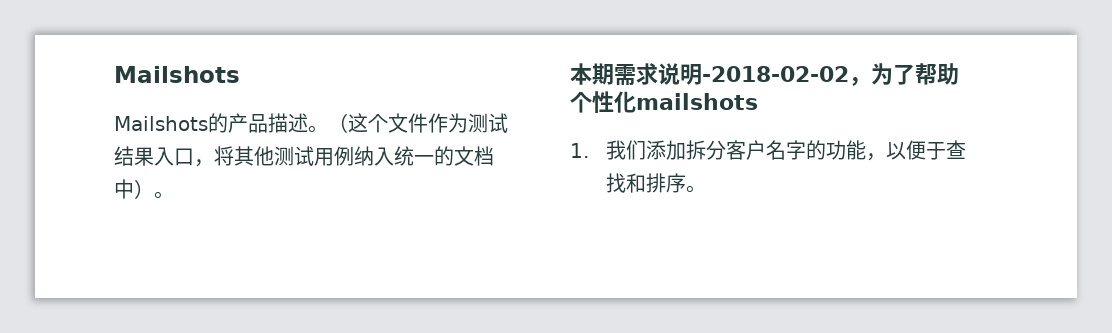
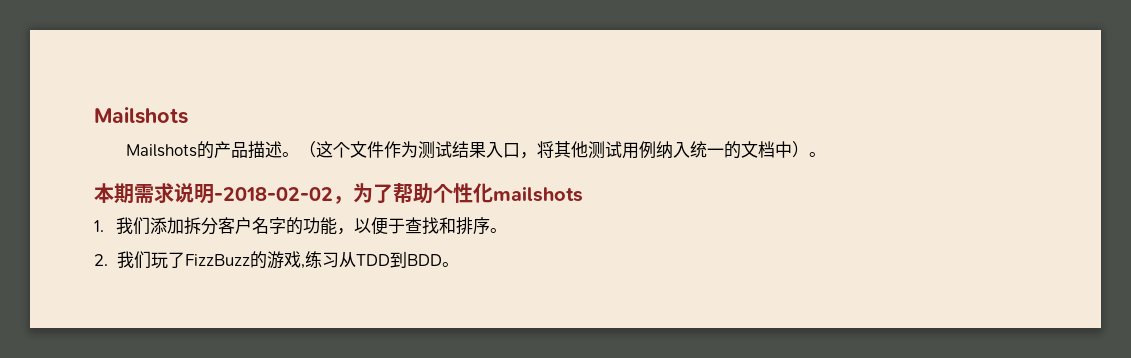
+ 2.我们玩了FizzBuzz的游戏,练习从TDD到BDD。

